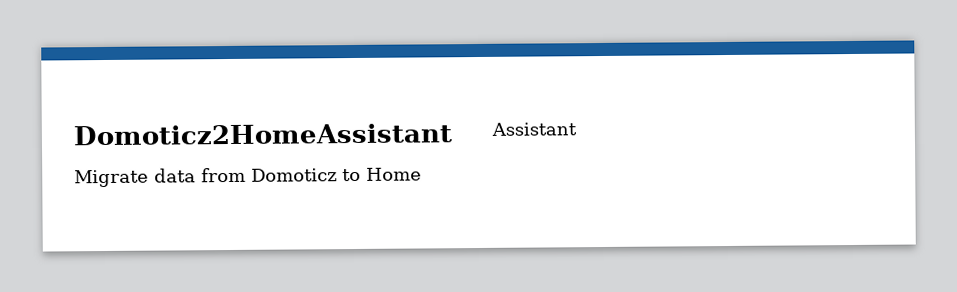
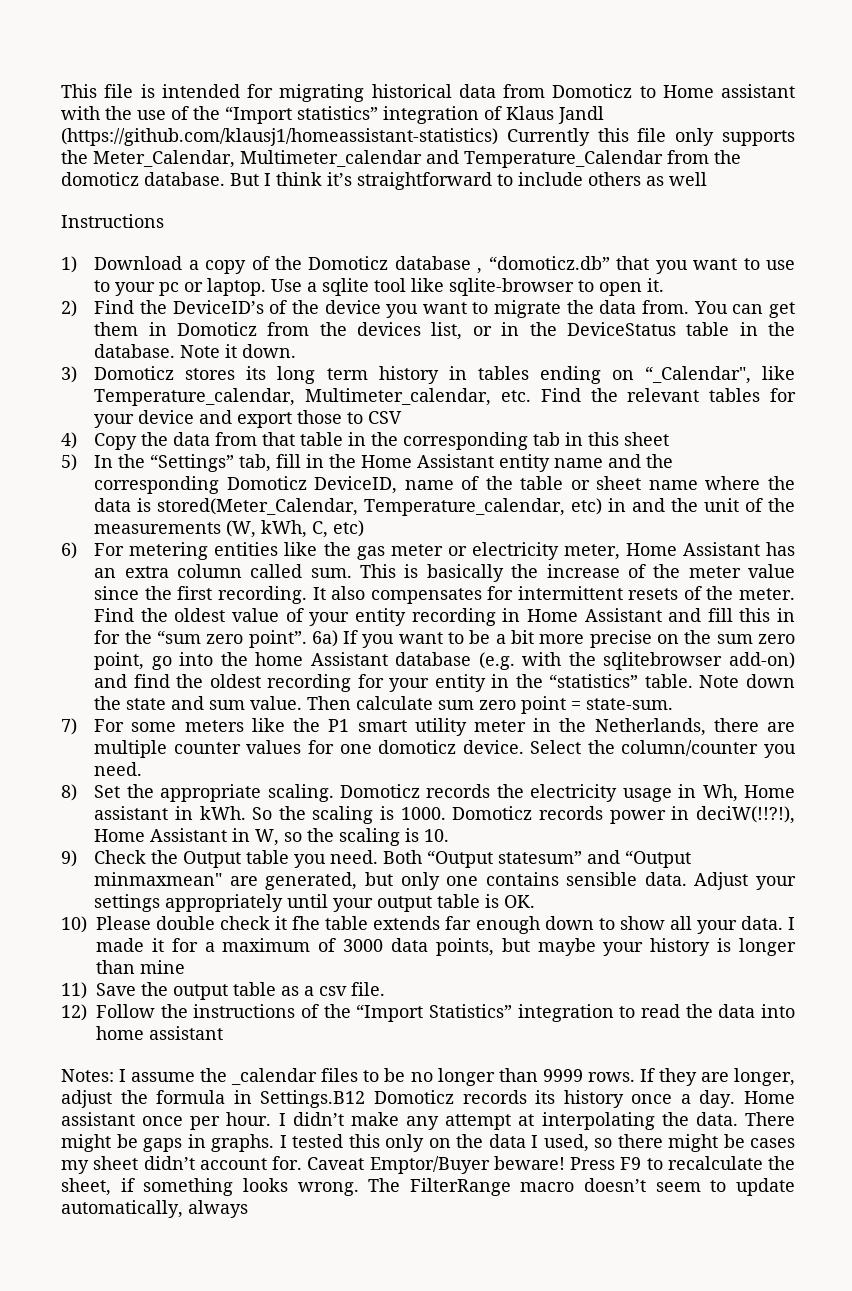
- Domoticz2HomeAssistant
- Migrate data from Domoticz to Home Assistant
+ This file is intended for migrating historical data from Domoticz to Home assistant with the use of the “Import statistics” integration of Klaus Jandl (https://github.com/klausj1/homeassistant-statistics) Currently this file only supports the Meter_Calendar, Multimeter_calendar and Temperature_Calendar from the domoticz database. But I think it’s straightforward to include others as well
+ Instructions
+ 1) Download a copy of the Domoticz database , “domoticz.db” that you want to use to your pc or laptop. Use a sqlite tool like sqlite-browser to open it.
+ 2) Find the DeviceID’s of the device you want to migrate the data from. You can get them in Domoticz from the devices list, or in the DeviceStatus table in the database. Note it down.
+ 3) Domoticz stores its long term history in tables ending on “_Calendar", like Temperature_calendar, Multimeter_calendar, etc. Find the relevant tables for your device and export those to CSV
+ 4) Copy the data from that table in the corresponding tab in this sheet
+ 5) In the “Settings” tab, fill in the Home Assistant entity name and the corresponding Domoticz DeviceID, name of the table or sheet name where the data is stored(Meter_Calendar, Temperature_calendar, etc) in and the unit of the measurements (W, kWh, C, etc)
+ 6) For metering entities like the gas meter or electricity meter, Home Assistant has an extra column called sum. This is basically the increase of the meter value since the first recording. It also compensates for intermittent resets of the meter. Find the oldest value of your entity recording in Home Assistant and fill this in for the “sum zero point”. 6a) If you want to be a bit more precise on the sum zero point, go into the home Assistant database (e.g. with the sqlitebrowser add-on) and find the oldest recording for your entity in the “statistics” table. Note down the state and sum value. Then calculate sum zero point = state-sum.
+ 7) For some meters like the P1 smart utility meter in the Netherlands, there are multiple counter values for one domoticz device. Select the column/counter you need.
+ 8) Set the appropriate scaling. Domoticz records the electricity usage in Wh, Home assistant in kWh. So the scaling is 1000. Domoticz records power in deciW(!!?!), Home Assistant in W, so the scaling is 10.
+ 9) Check the Output table you need. Both “Output statesum” and “Output minmaxmean" are generated, but only one contains sensible data. Adjust your settings appropriately until your output table is OK.
+ 10) Please double check it fhe table extends far enough down to show all your data. I made it for a maximum of 3000 data points, but maybe your history is longer than mine
+ 11) Save the output table as a csv file.
+ 12) Follow the instructions of the “Import Statistics” integration to read the data into home assistant
+ Notes: I assume the _calendar files to be no longer than 9999 rows. If they are longer, adjust the formula in Settings.B12 Domoticz records its history once a day. Home assistant once per hour. I didn’t make any attempt at interpolating the data. There might be gaps in graphs. I tested this only on the data I used, so there might be cases my sheet didn’t account for. Caveat Emptor/Buyer beware! Press F9 to recalculate the sheet, if something looks wrong. The FilterRange macro doesn’t seem to update automatically, always

